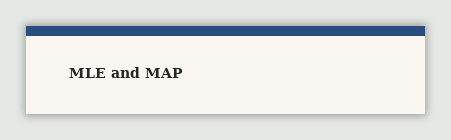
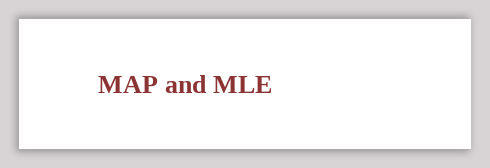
- MLE and MAP
+ MAP and MLE

